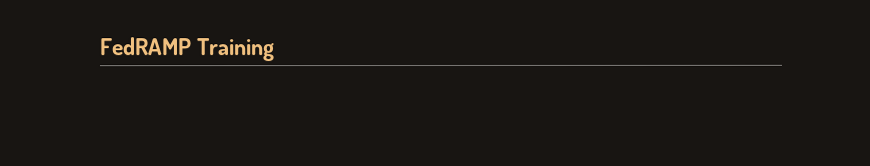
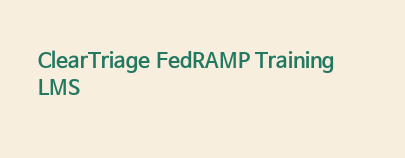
- FedRAMP Training
+ ClearTriage FedRAMP Training LMS

